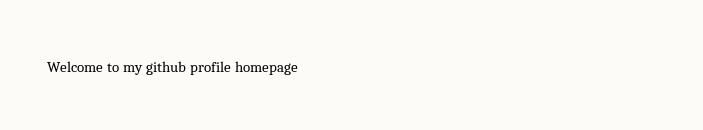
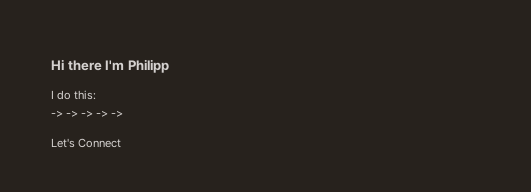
- Welcome to my github profile homepage
+ Hi there I'm Philipp
+ I do this:
+ -> -> -> -> ->
+ Let's Connect

